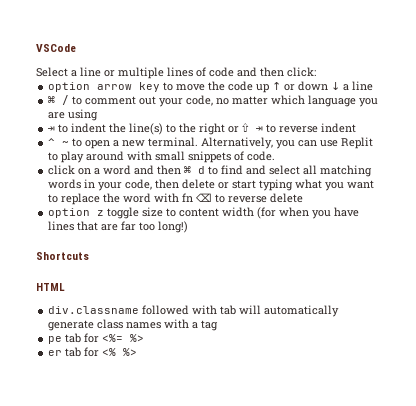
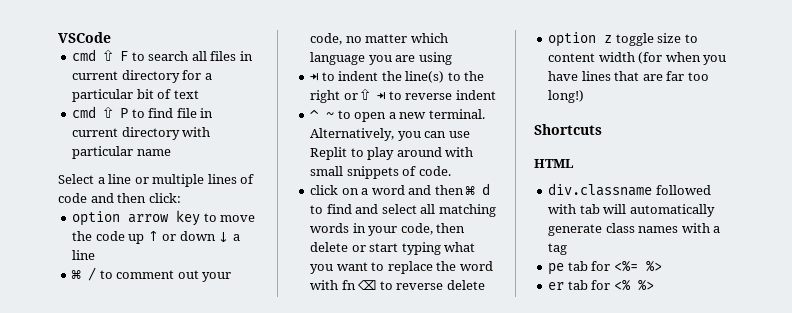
+ cmd ⇧ F to search all files in current directory for a particular bit of text
+ cmd ⇧ P to find file in current directory with particular name

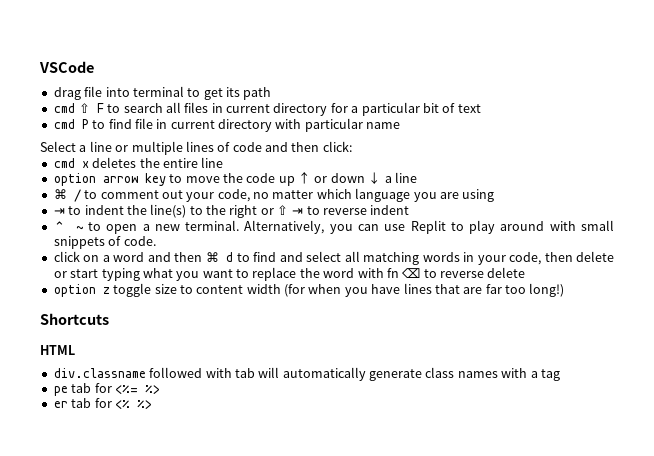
+ drag file into terminal to get its path
- cmd ⇧ P to find file in current directory with particular name
+ cmd P to find file in current directory with particular name
+ cmd x deletes the entire line

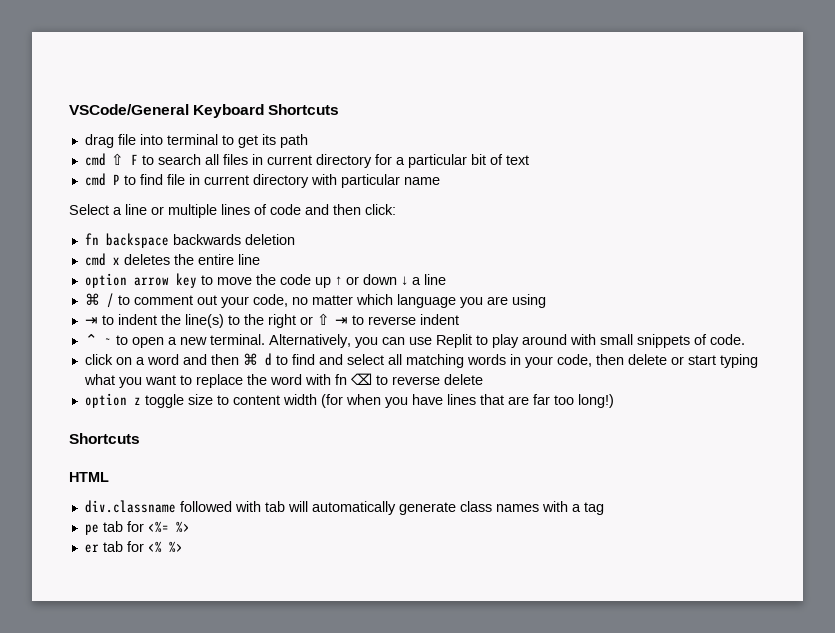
- VSCode
+ VSCode/General Keyboard Shortcuts
+ fn backspace backwards deletion

